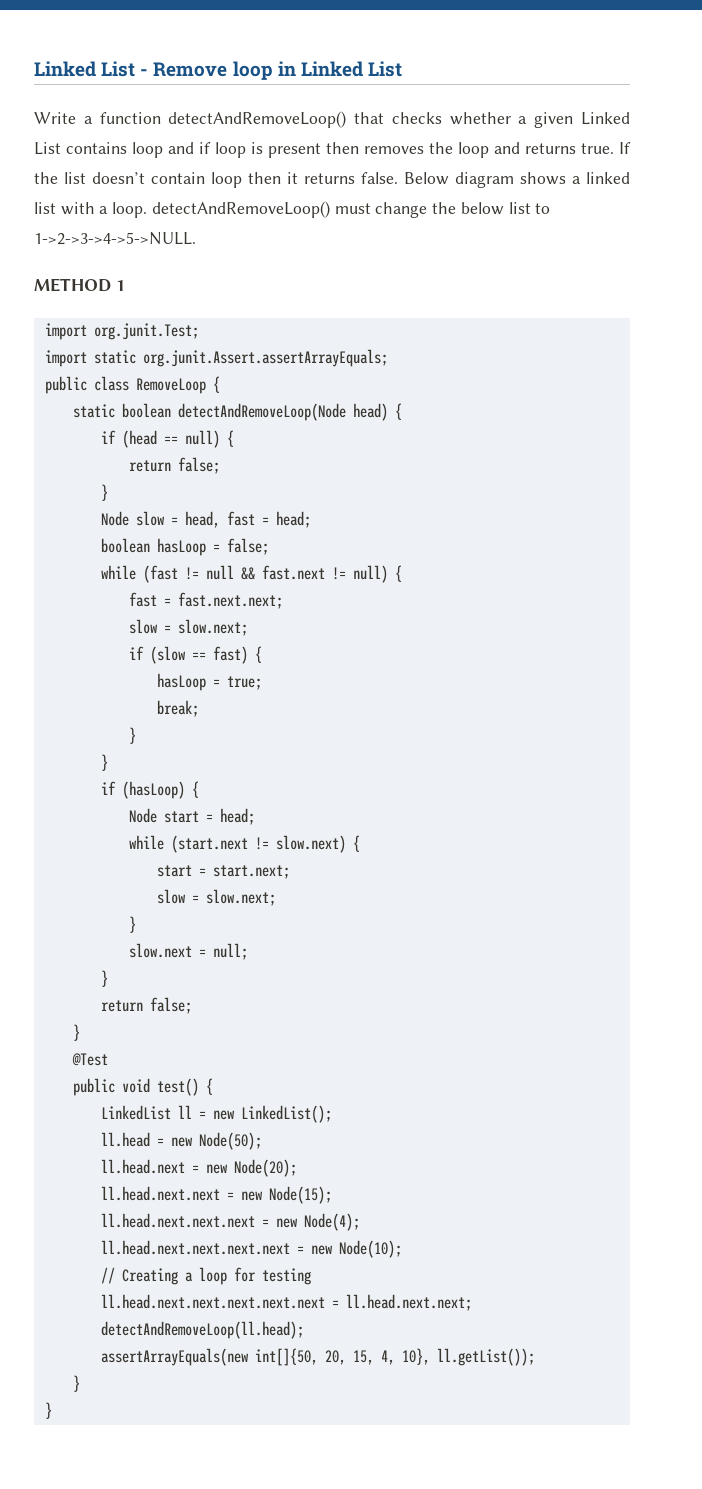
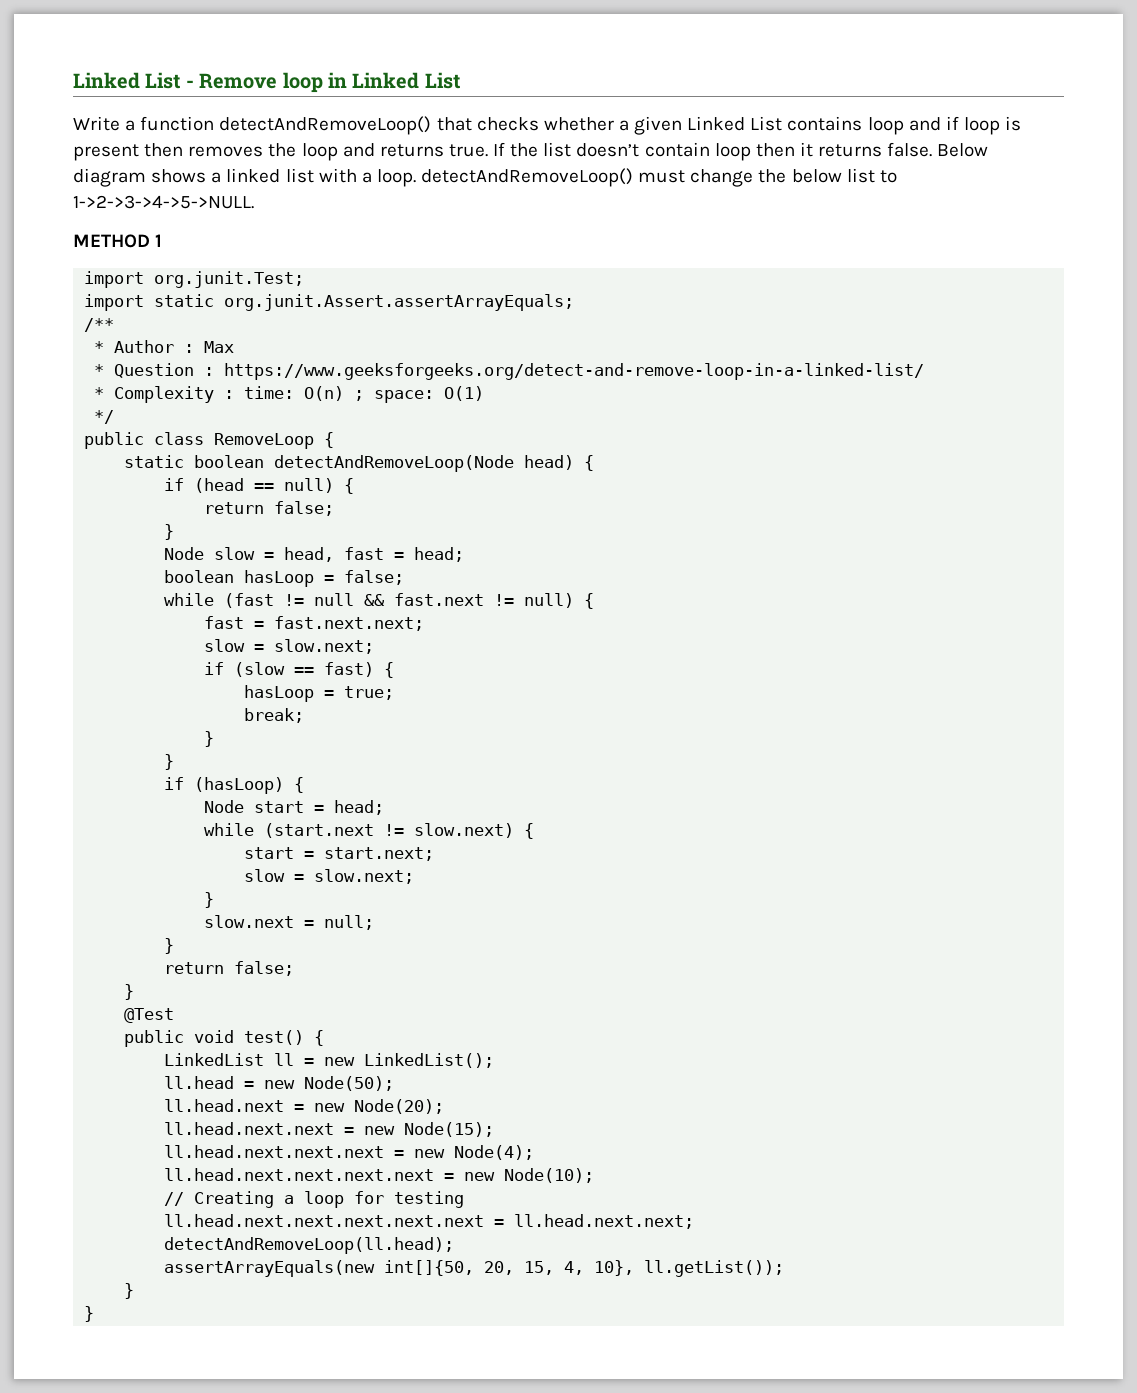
+ /**
+ * Author : Max
+ * Question : https://www.geeksforgeeks.org/detect-and-remove-loop-in-a-linked-list/
+ * Complexity : time: O(n) ; space: O(1)
+ */

